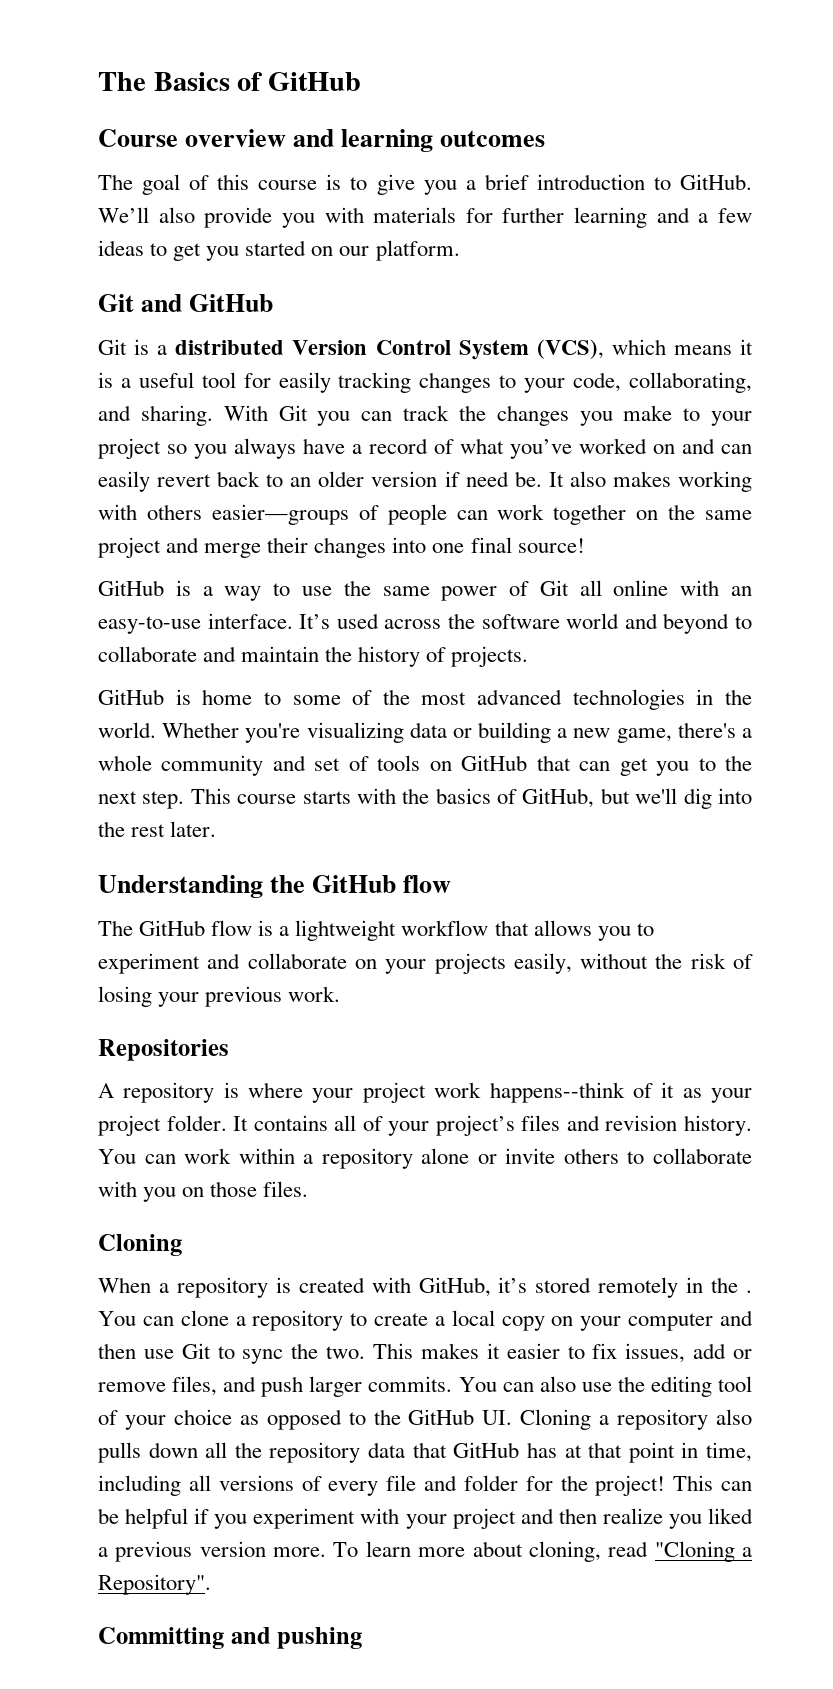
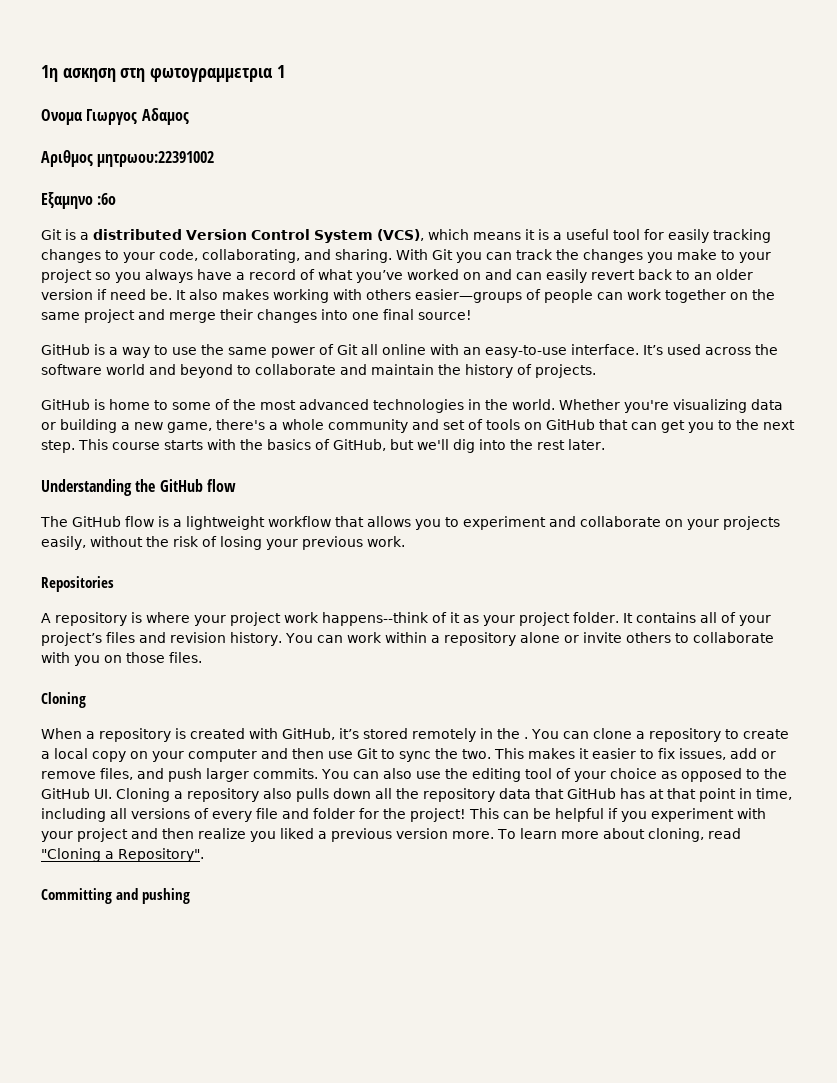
- The Basics of GitHub
- Course overview and learning outcomes
- The goal of this course is to give you a brief introduction to GitHub. We’ll also provide you with materials for further learning and a few ideas to get you started on our platform.
- Git and GitHub
+ 1η ασκηση στη φωτογραμμετρια 1
+ Ονομα Γιωργος Αδαμος
+ Αριθμος μητρωου:22391002
+ Εξαμηνο :6ο

